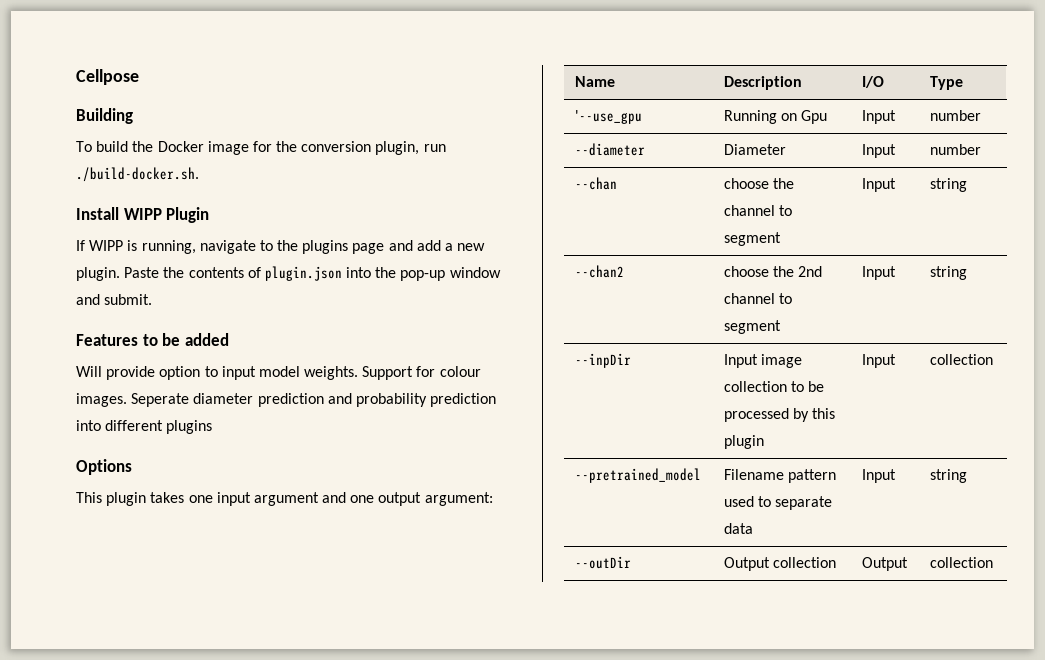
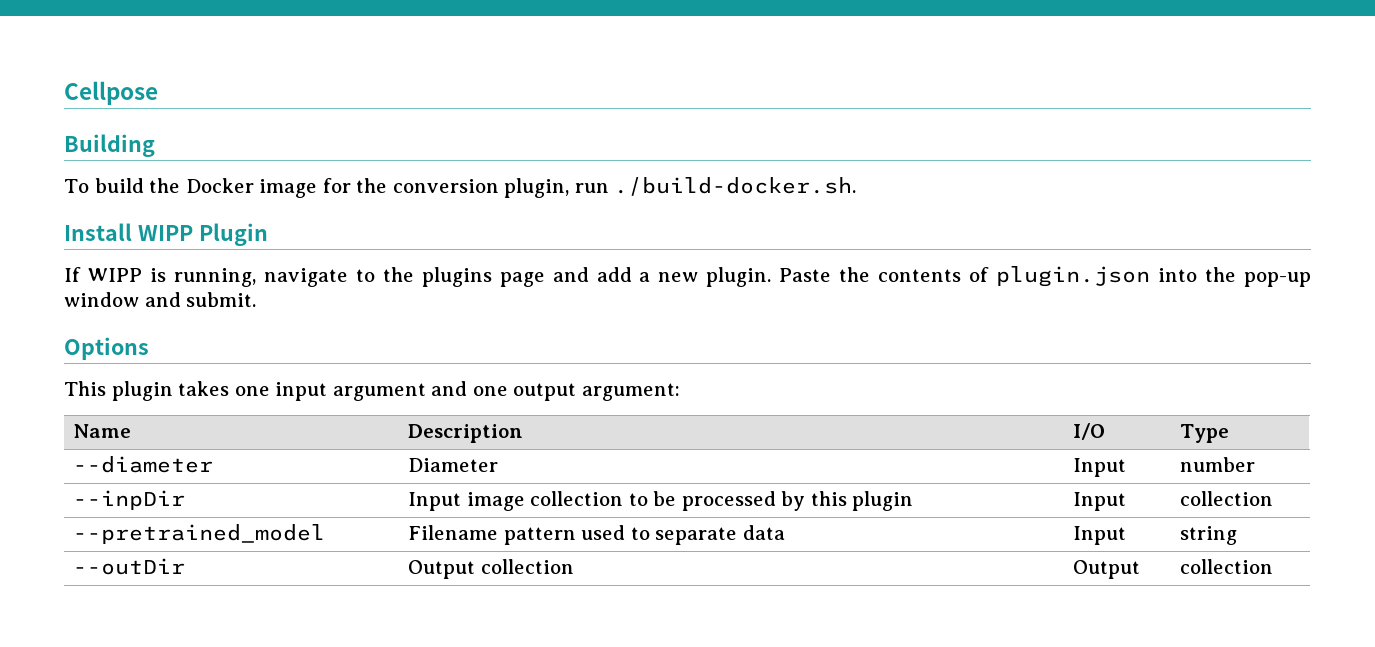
- Features to be added
- Will provide option to input model weights. Support for colour images. Seperate diameter prediction and probability prediction into different plugins
- '--use_gpu | Running on Gpu | Input | number
  --diameter | Diameter | Input | number
- --chan | choose the channel to segment | Input | string
- --chan2 | choose the 2nd channel to segment | Input | string

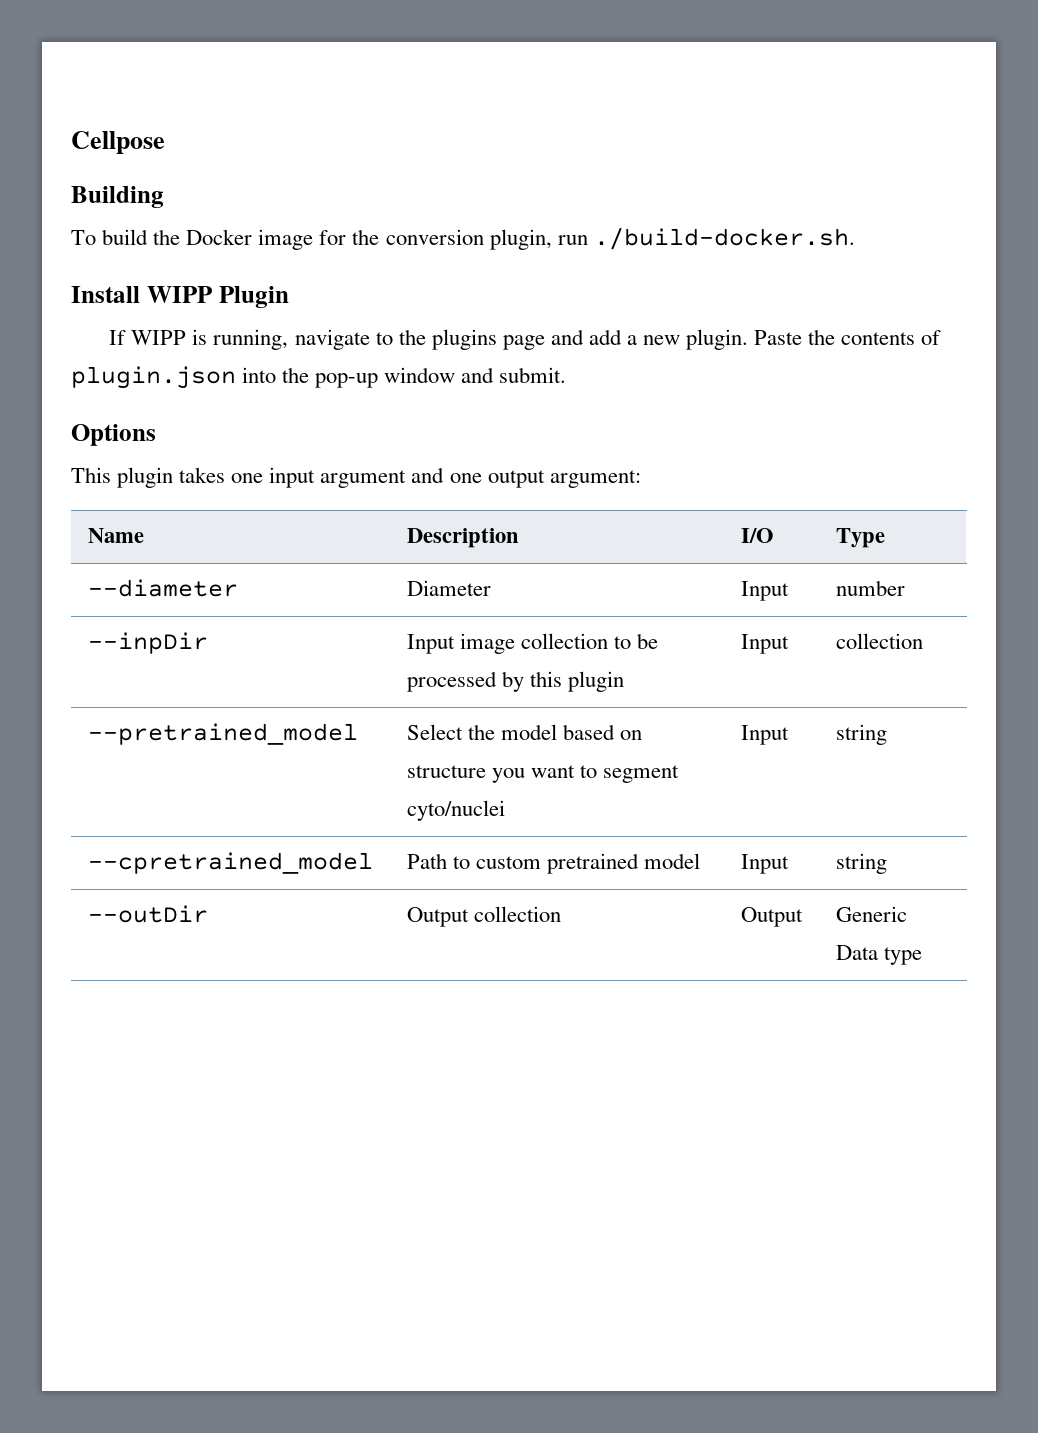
- --pretrained_model | Filename pattern used to separate data | Input | string
+ --pretrained_model | Select the model based on structure you want to segment cyto/nuclei | Input | string
+ --cpretrained_model | Path to custom pretrained model | Input | string
- --outDir | Output collection | Output | collection
+ --outDir | Output collection | Output | Generic Data type

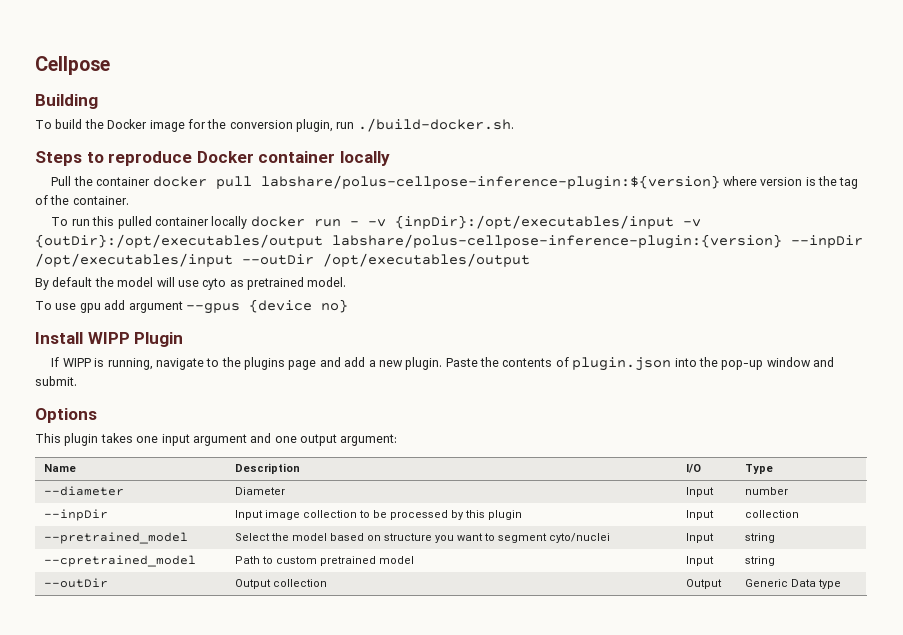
+ Steps to reproduce Docker container locally
+ Pull the container docker pull labshare/polus-cellpose-inference-plugin:${version} where version is the tag of the container.
+ To run this pulled container locally docker run - -v {inpDir}:/opt/executables/input -v {outDir}:/opt/executables/output labshare/polus-cellpose-inference-plugin:{version} --inpDir /opt/executables/input --outDir /opt/executables/output
+ By default the model will use cyto as pretrained model.
+ To use gpu add argument --gpus {device no}

